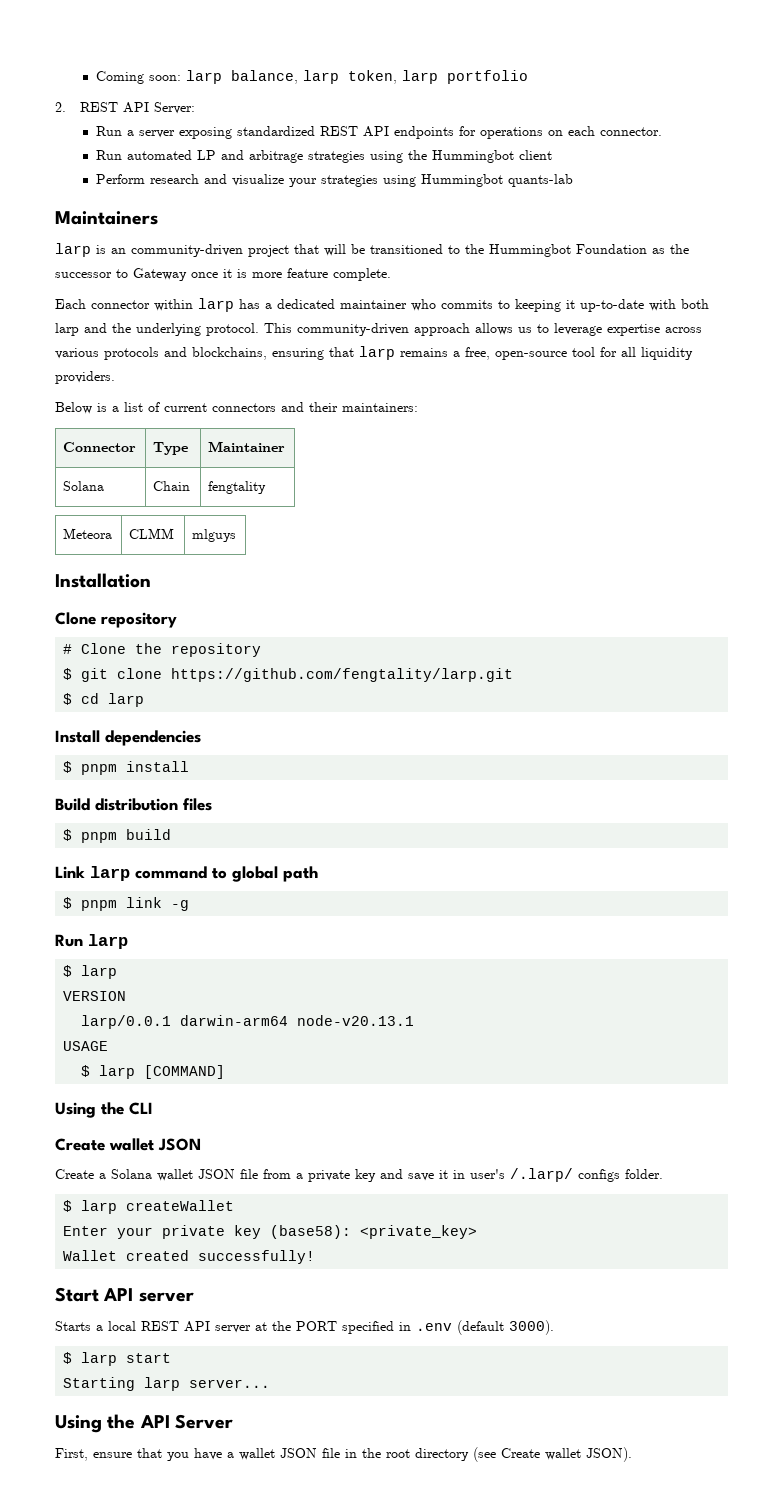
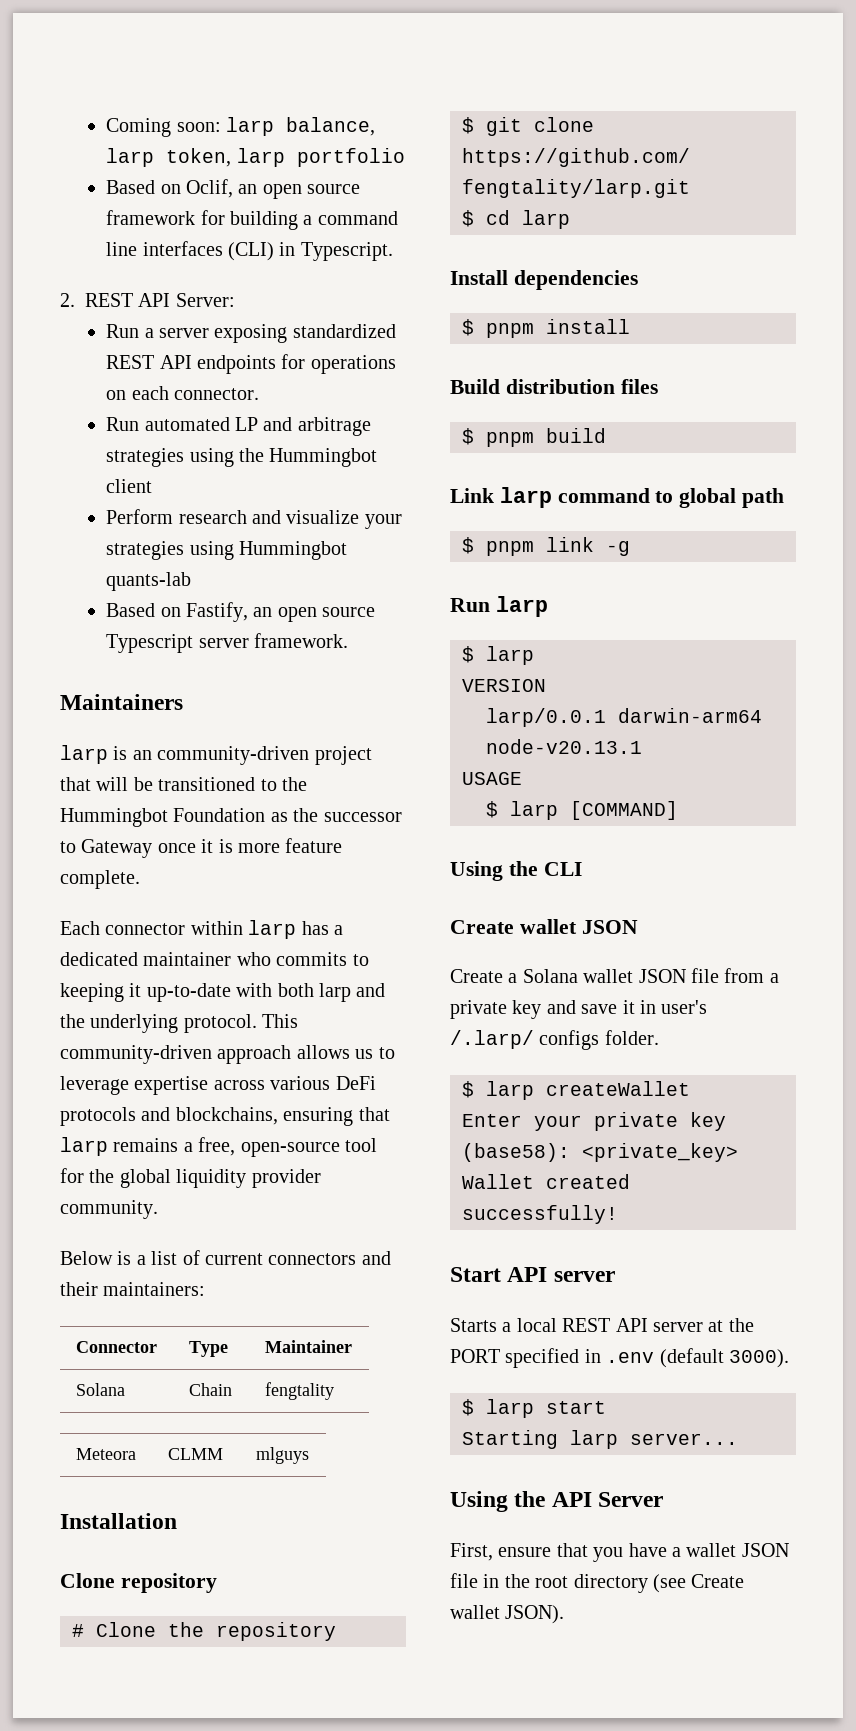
+ Based on Oclif, an open source framework for building a command line interfaces (CLI) in Typescript.
+ Based on Fastify, an open source Typescript server framework.
- This community-driven approach allows us to leverage expertise across various protocols and blockchains, ensuring that larp remains a free, open-source tool for all liquidity providers.
+ This community-driven approach allows us to leverage expertise across various DeFi protocols and blockchains, ensuring that larp remains a free, open-source tool for the global liquidity provider community.

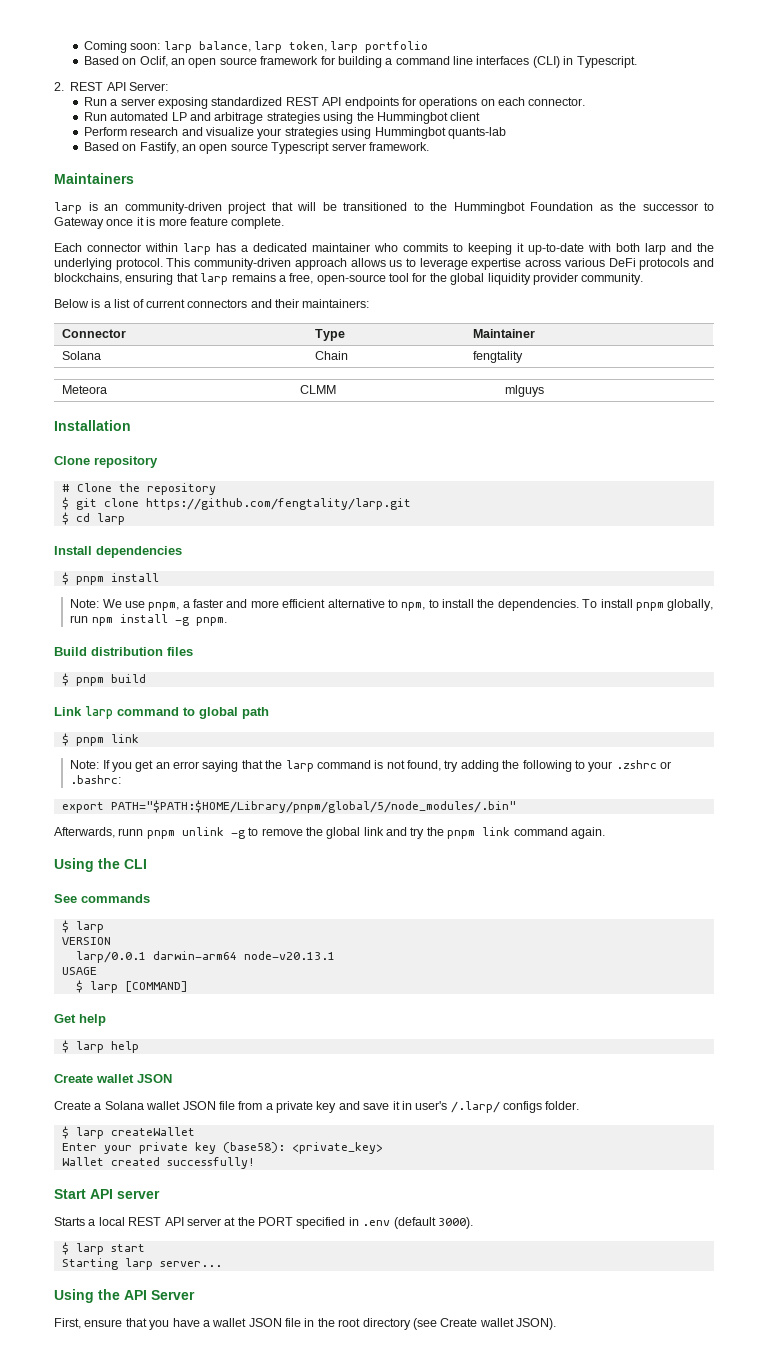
+ Note: We use pnpm, a faster and more efficient alternative to npm, to install the dependencies. To install pnpm globally, run npm install -g pnpm.
- $ pnpm link -g
- Run larp
+ $ pnpm link
+ Note: If you get an error saying that the larp command is not found, try adding the following to your .zshrc or .bashrc:
+ export PATH="$PATH:$HOME/Library/pnpm/global/5/node_modules/.bin"
+ Afterwards, runn pnpm unlink -g to remove the global link and try the pnpm link command again.
+ Using the CLI
+ See commands
- Using the CLI
+ Get help
+ $ larp help

